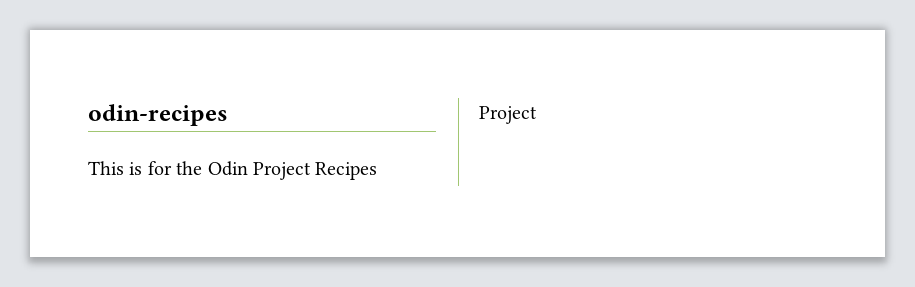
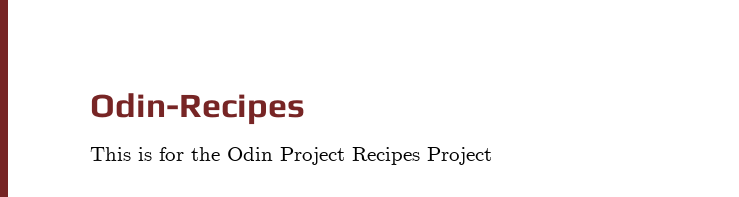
- odin-recipes
+ Odin-Recipes

